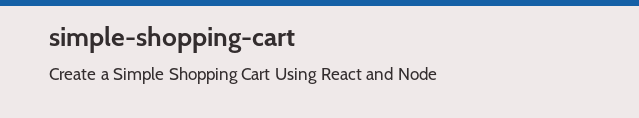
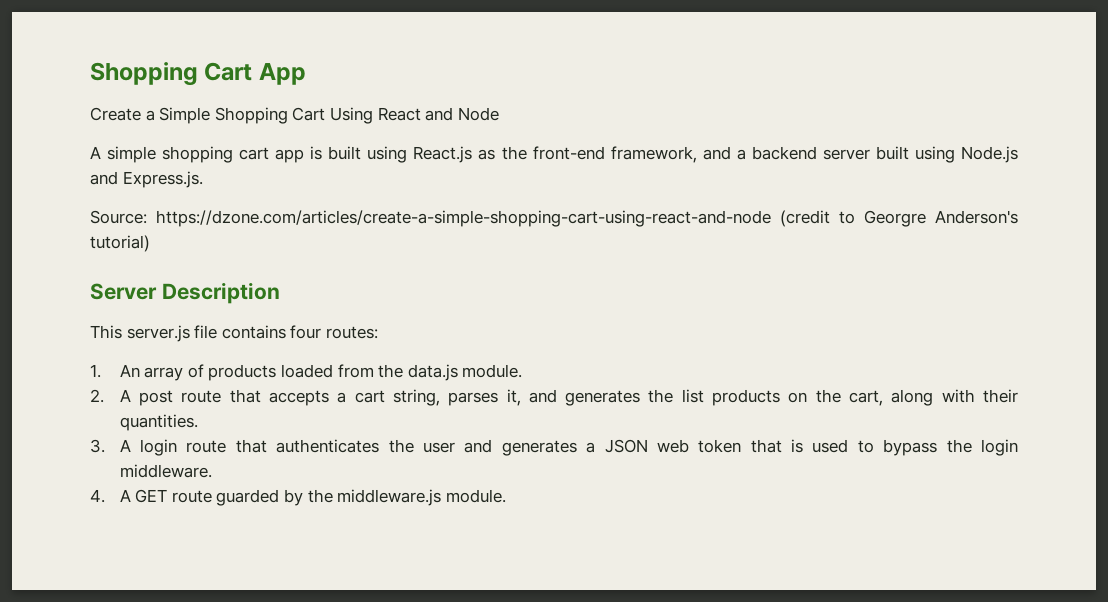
- simple-shopping-cart
+ Shopping Cart App
+ A simple shopping cart app is built using React.js as the front-end framework, and a backend server built using Node.js and Express.js.
+ Source: https://dzone.com/articles/create-a-simple-shopping-cart-using-react-and-node (credit to Georgre Anderson's tutorial)
+ Server Description
+ This server.js file contains four routes:
+ 1. An array of products loaded from the data.js module.
+ 2. A post route that accepts a cart string, parses it, and generates the list products on the cart, along with their quantities.
+ 3. A login route that authenticates the user and generates a JSON web token that is used to bypass the login middleware.
+ 4. A GET route guarded by the middleware.js module.

